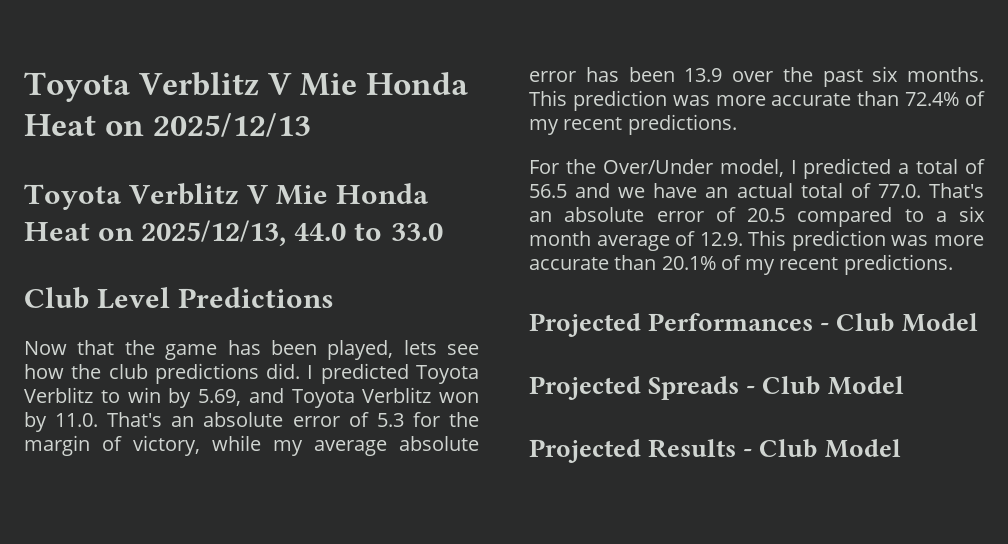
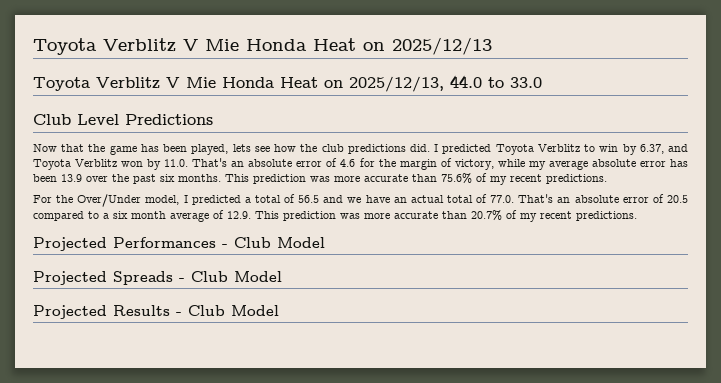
- I predicted Toyota Verblitz to win by 5.69, and Toyota Verblitz won by 11.0. That's an absolute error of 5.3 for the margin of victory, while my average absolute error has been 13.9 over the past six months.
+ I predicted Toyota Verblitz to win by 6.37, and Toyota Verblitz won by 11.0. That's an absolute error of 4.6 for the margin of victory, while my average absolute error has been 13.9 over the past six months.
- This prediction was more accurate than 72.4% of my recent predictions.
+ This prediction was more accurate than 75.6% of my recent predictions.
- For the Over/Under model, I predicted a total of 56.5 and we have an actual total of 77.0. That's an absolute error of 20.5 compared to a six month average of 12.9. This prediction was more accurate than 20.1% of my recent predictions.
+ For the Over/Under model, I predicted a total of 56.5 and we have an actual total of 77.0. That's an absolute error of 20.5 compared to a six month average of 12.9. This prediction was more accurate than 20.7% of my recent predictions.

